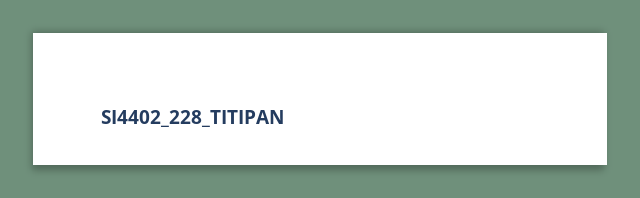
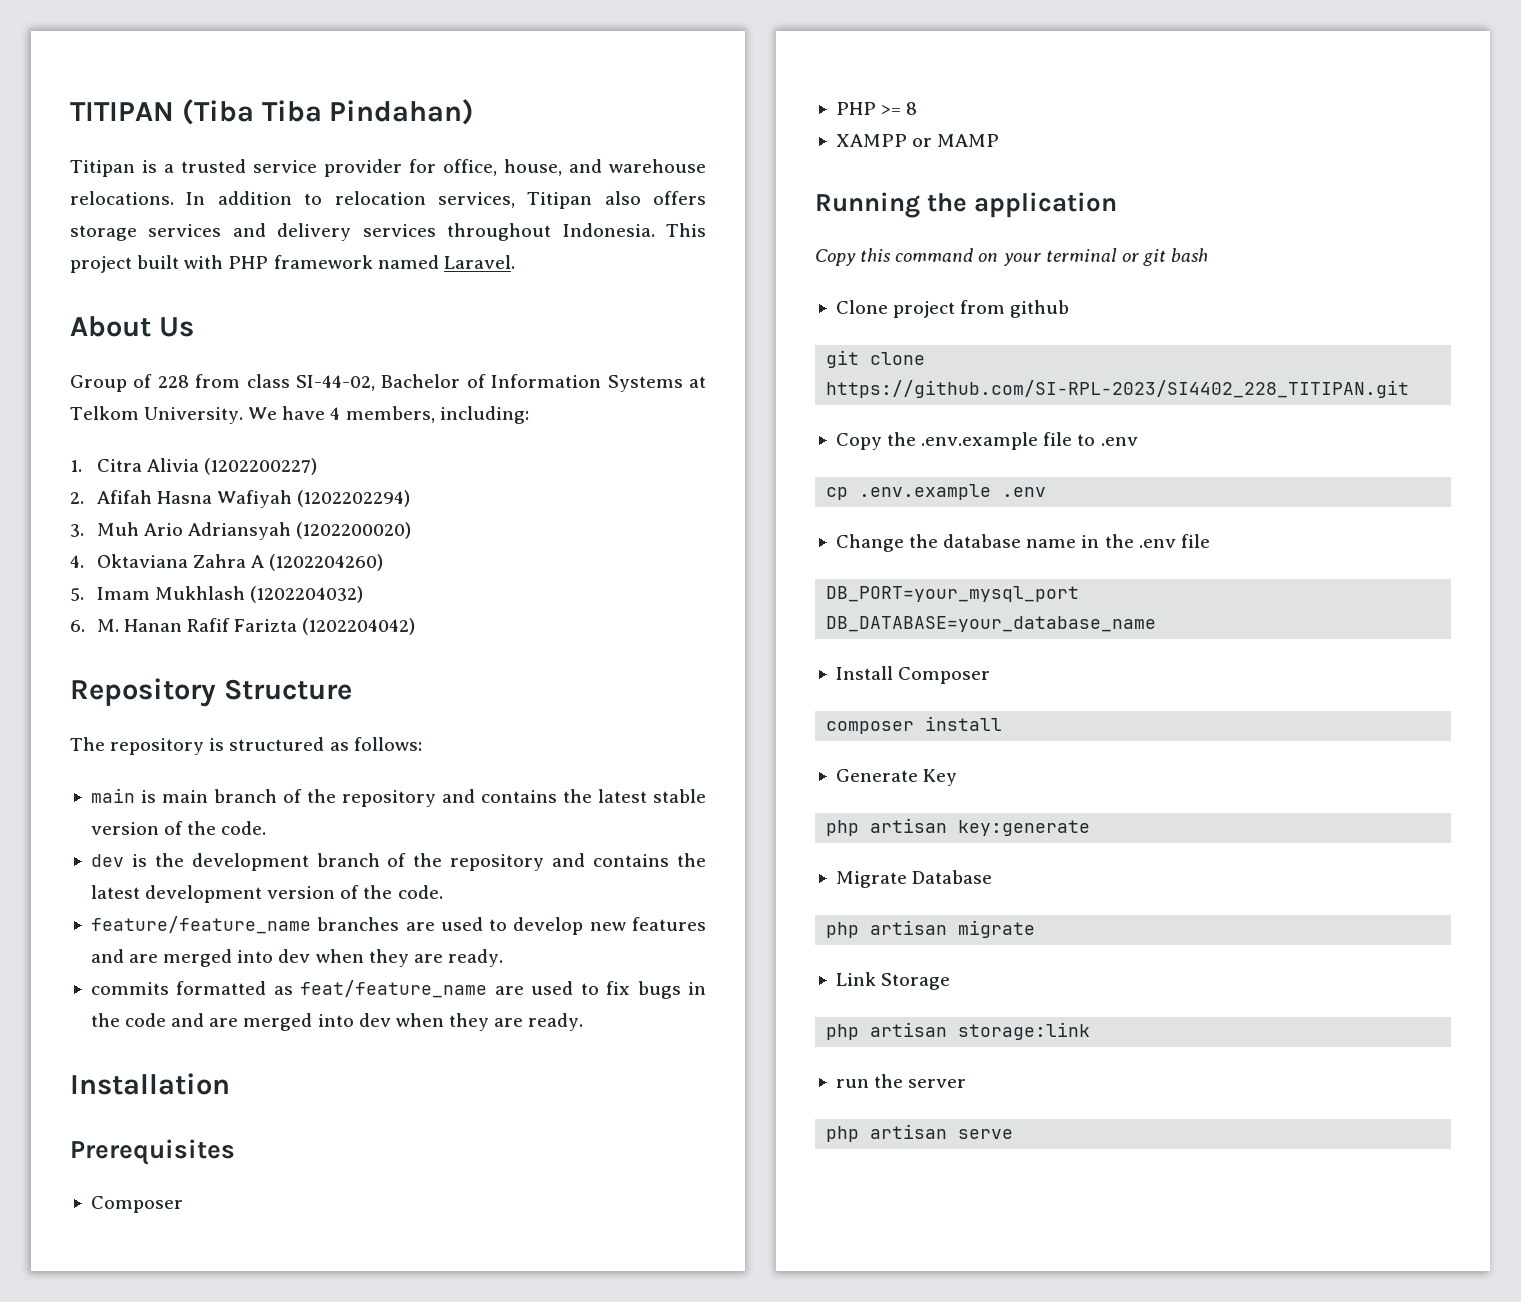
- SI4402_228_TITIPAN
+ TITIPAN (Tiba Tiba Pindahan)
+ Titipan is a trusted service provider for office, house, and warehouse relocations. In addition to relocation services, Titipan also offers storage services and delivery services throughout Indonesia. This project built with PHP framework named Laravel.
+ About Us
+ Group of 228 from class SI-44-02, Bachelor of Information Systems at Telkom University. We have 4 members, including:
+ 1. Citra Alivia (1202200227)
+ 2. Afifah Hasna Wafiyah (1202202294)
+ 3. Muh Ario Adriansyah (1202200020)
+ 4. Oktaviana Zahra A (1202204260)
+ 5. Imam Mukhlash (1202204032)
+ 6. M. Hanan Rafif Farizta (1202204042)
+ Repository Structure
+ The repository is structured as follows:
+ main is main branch of the repository and contains the latest stable version of the code.
+ dev is the development branch of the repository and contains the latest development version of the code.
+ feature/feature_name branches are used to develop new features and are merged into dev when they are ready.
+ commits formatted as feat/feature_name are used to fix bugs in the code and are merged into dev when they are ready.
+ Installation
+ Prerequisites
+ Composer
+ PHP >= 8
+ XAMPP or MAMP
+ Running the application
+ Copy this command on your terminal or git bash
+ Clone project from github
+ git clone https://github.com/SI-RPL-2023/SI4402_228_TITIPAN.git
+ Copy the .env.example file to .env
+ cp .env.example .env
+ Change the database name in the .env file
+ DB_PORT=your_mysql_port
+ DB_DATABASE=your_database_name
+ Install Composer
+ composer install
+ Generate Key
+ php artisan key:generate
+ Migrate Database
+ php artisan migrate
+ Link Storage
+ php artisan storage:link
+ run the server
+ php artisan serve

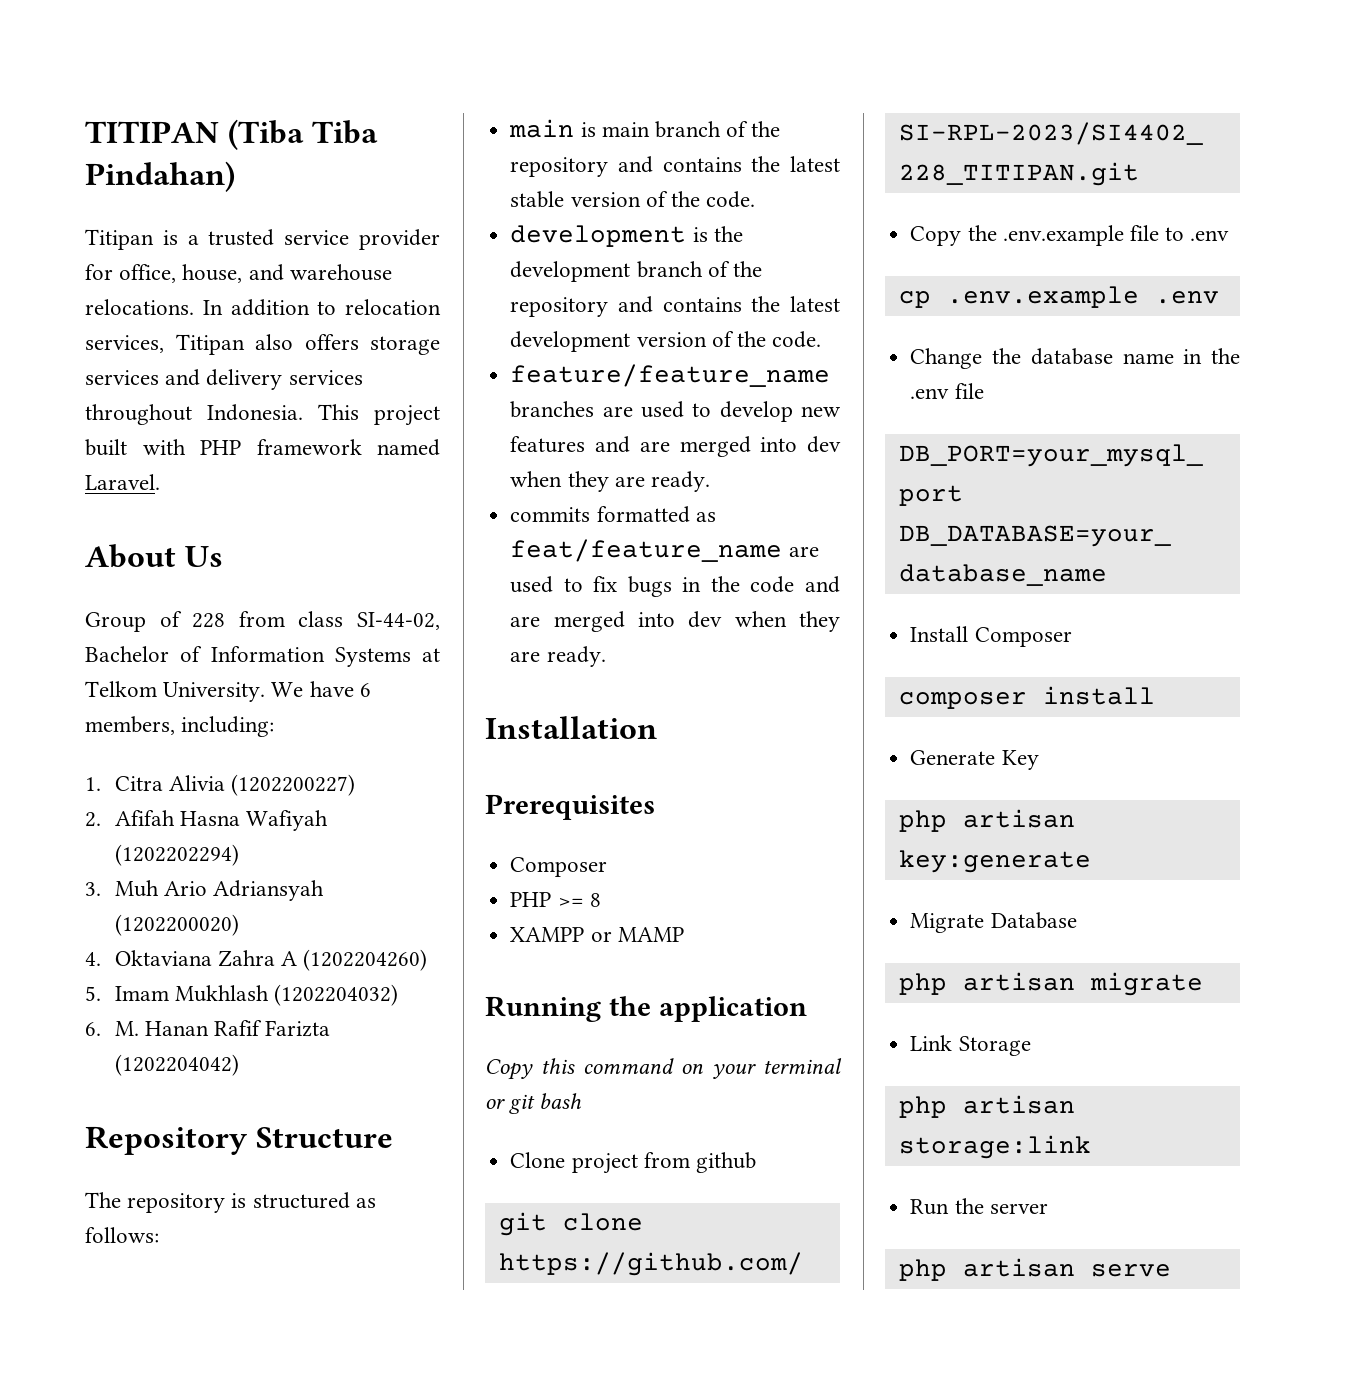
- We have 4 members, including:
+ We have 6 members, including:
- dev is the development branch of the repository and contains the latest development version of the code.
+ development is the development branch of the repository and contains the latest development version of the code.
- run the server
+ Run the server

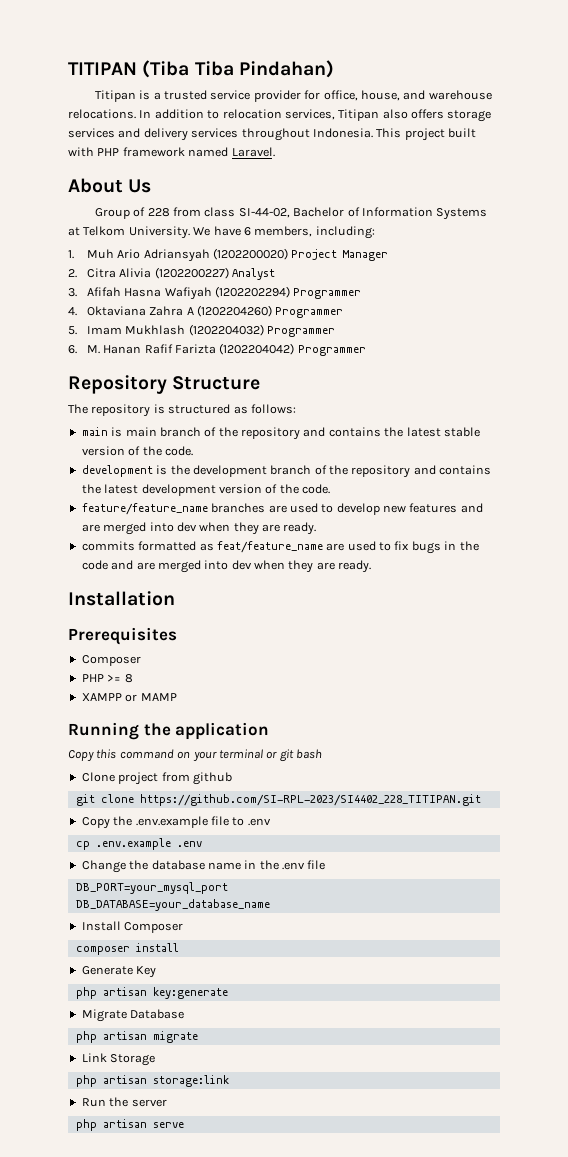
- 1. Citra Alivia (1202200227)
- 2. Afifah Hasna Wafiyah (1202202294)
- 3. Muh Ario Adriansyah (1202200020)
+ 1. Muh Ario Adriansyah (1202200020) Project Manager
+ 2. Citra Alivia (1202200227) Analyst
+ 3. Afifah Hasna Wafiyah (1202202294) Programmer
- 4. Oktaviana Zahra A (1202204260)
+ 4. Oktaviana Zahra A (1202204260) Programmer
- 5. Imam Mukhlash (1202204032)
+ 5. Imam Mukhlash (1202204032) Programmer
- 6. M. Hanan Rafif Farizta (1202204042)
+ 6. M. Hanan Rafif Farizta (1202204042) Programmer

